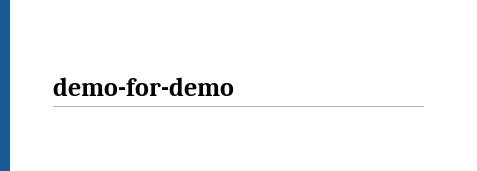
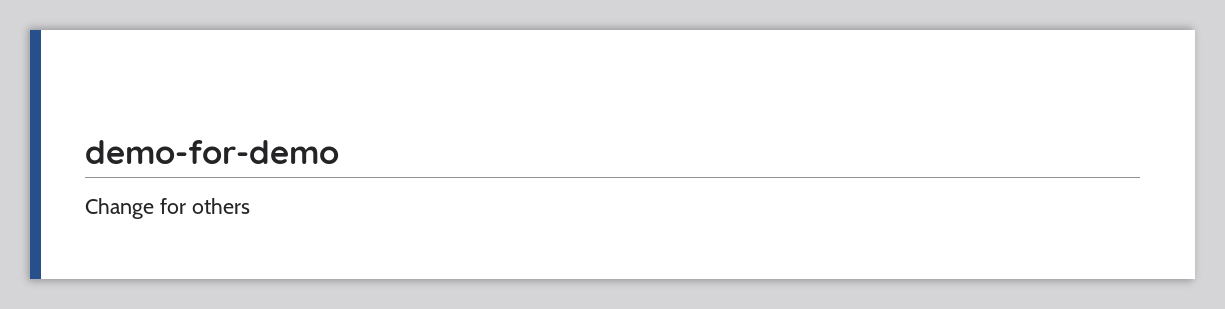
+ Change for others

